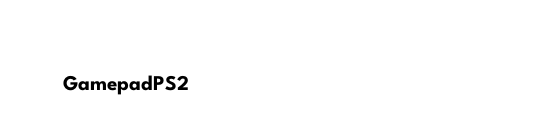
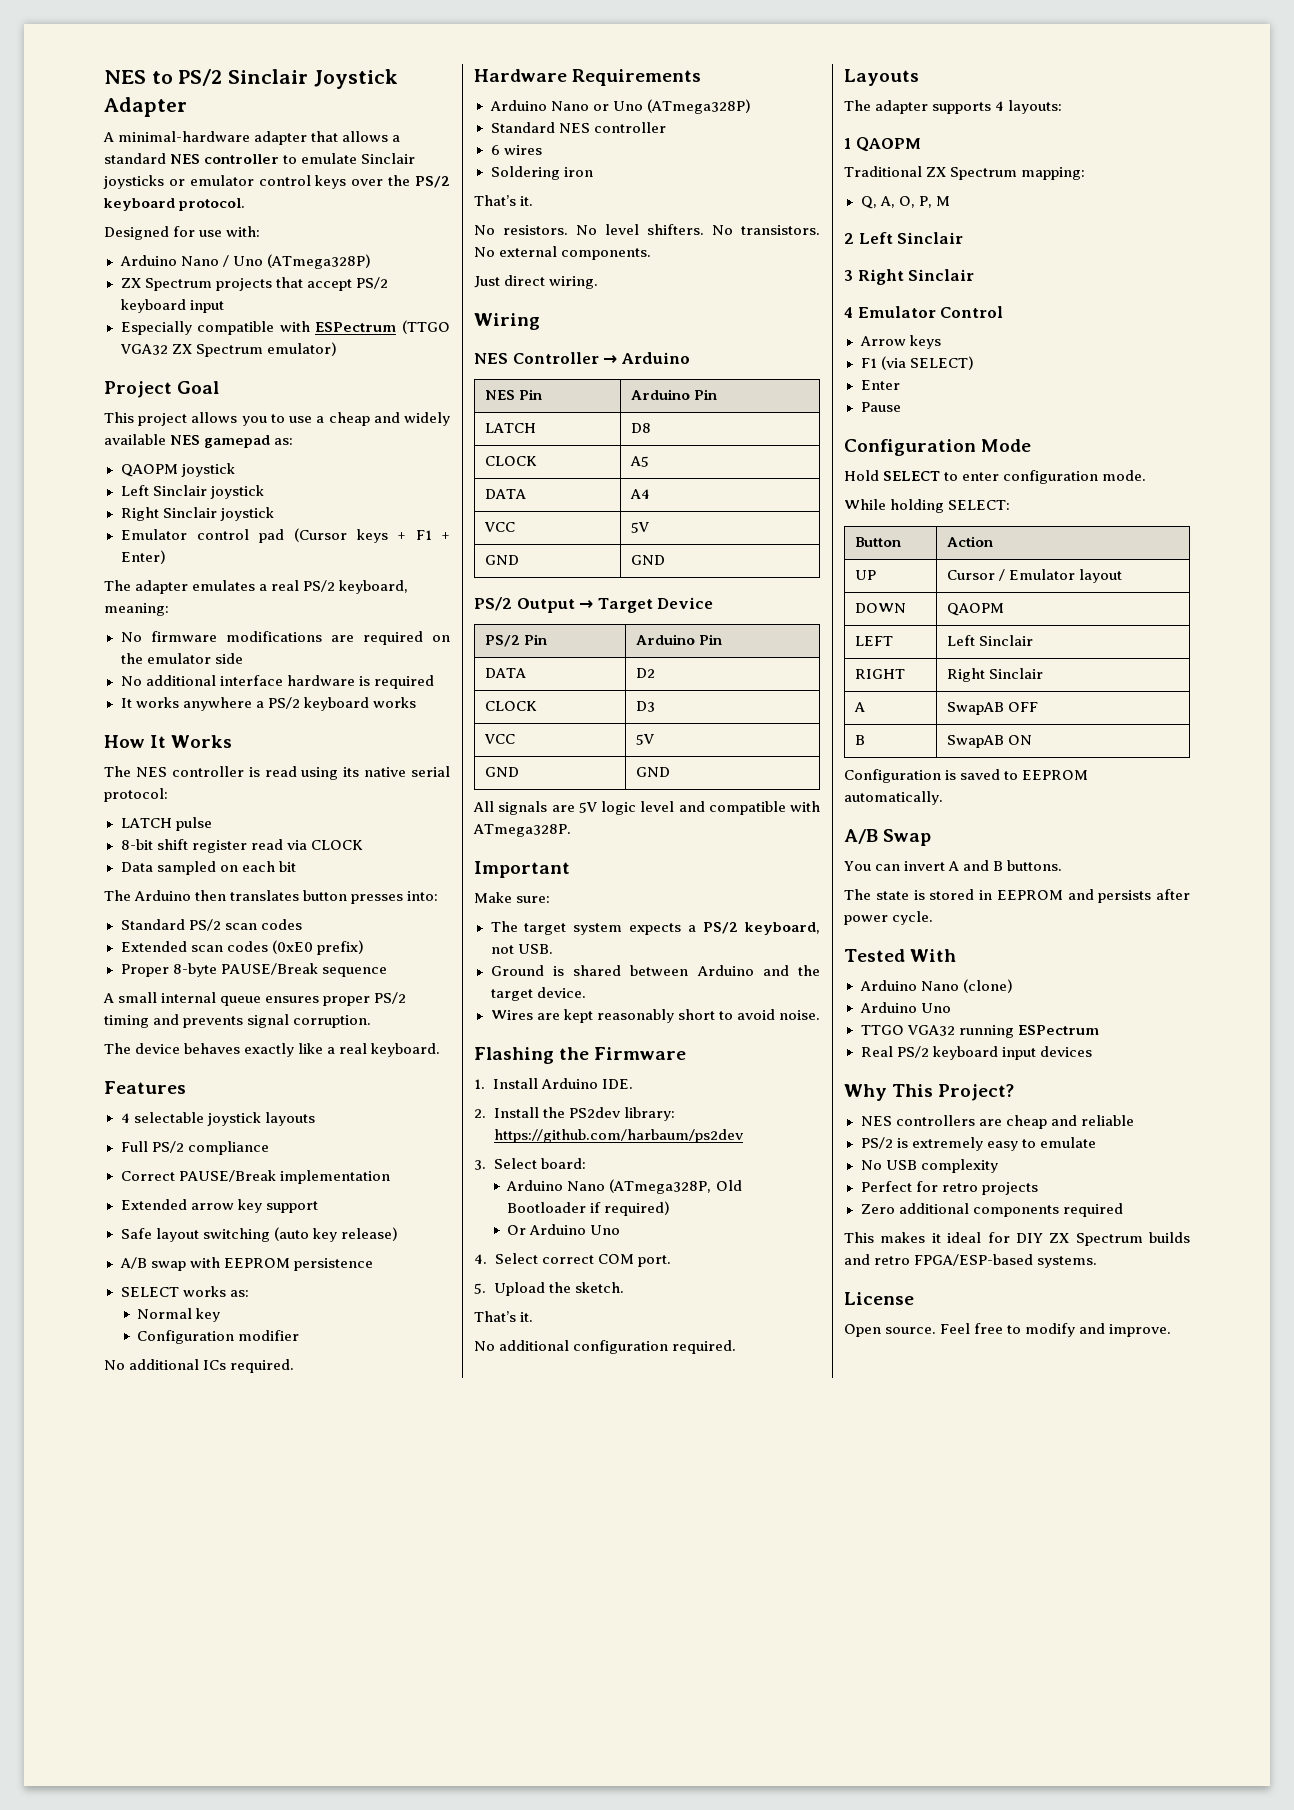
- GamepadPS2
+ NES to PS/2 Sinclair Joystick Adapter
+ A minimal-hardware adapter that allows a standard NES controller to emulate Sinclair joysticks or emulator control keys over the PS/2 keyboard protocol.
+ Designed for use with:
+ Arduino Nano / Uno (ATmega328P)
+ ZX Spectrum projects that accept PS/2 keyboard input
+ Especially compatible with ESPectrum (TTGO VGA32 ZX Spectrum emulator)
+ Project Goal
+ This project allows you to use a cheap and widely available NES gamepad as:
+ QAOPM joystick
+ Left Sinclair joystick
+ Right Sinclair joystick
+ Emulator control pad (Cursor keys + F1 + Enter)
+ The adapter emulates a real PS/2 keyboard, meaning:
+ No firmware modifications are required on the emulator side
+ No additional interface hardware is required
+ It works anywhere a PS/2 keyboard works
+ How It Works
+ The NES controller is read using its native serial protocol:
+ LATCH pulse
+ 8-bit shift register read via CLOCK
+ Data sampled on each bit
+ The Arduino then translates button presses into:
+ Standard PS/2 scan codes
+ Extended scan codes (0xE0 prefix)
+ Proper 8-byte PAUSE/Break sequence
+ A small internal queue ensures proper PS/2 timing and prevents signal corruption.
+ The device behaves exactly like a real keyboard.
+ Features
+ 4 selectable joystick layouts
+ Full PS/2 compliance
+ Correct PAUSE/Break implementation
+ Extended arrow key support
+ Safe layout switching (auto key release)
+ A/B swap with EEPROM persistence
+ SELECT works as:
+ Normal key
+ Configuration modifier
+ No additional ICs required.
+ Hardware Requirements
+ Arduino Nano or Uno (ATmega328P)
+ Standard NES controller
+ 6 wires
+ Soldering iron
+ That’s it.
+ No resistors. No level shifters. No transistors. No external components.
+ Just direct wiring.
+ Wiring
+ NES Controller → Arduino
+ NES Pin | Arduino Pin
+ LATCH | D8
+ CLOCK | A5
+ DATA | A4
+ VCC | 5V
+ GND | GND
+ PS/2 Output → Target Device
+ PS/2 Pin | Arduino Pin
+ DATA | D2
+ CLOCK | D3
+ VCC | 5V
+ GND | GND
+ All signals are 5V logic level and compatible with ATmega328P.
+ Important
+ Make sure:
+ The target system expects a PS/2 keyboard, not USB.
+ Ground is shared between Arduino and the target device.
+ Wires are kept reasonably short to avoid noise.
+ Flashing the Firmware
+ 1. Install Arduino IDE.
+ 2. Install the PS2dev library: https://github.com/harbaum/ps2dev
+ 3. Select board:
+ Arduino Nano (ATmega328P, Old Bootloader if required)
+ Or Arduino Uno
+ 4. Select correct COM port.
+ 5. Upload the sketch.
+ That’s it.
+ No additional configuration required.
+ Layouts
+ The adapter supports 4 layouts:
+ 1 QAOPM
+ Traditional ZX Spectrum mapping:
+ Q, A, O, P, M
+ 2 Left Sinclair
+ 3 Right Sinclair
+ 4 Emulator Control
+ Arrow keys
+ F1 (via SELECT)
+ Enter
+ Pause
+ Configuration Mode
+ Hold SELECT to enter configuration mode.
+ While holding SELECT:
+ Button | Action
+ UP | Cursor / Emulator layout
+ DOWN | QAOPM
+ LEFT | Left Sinclair
+ RIGHT | Right Sinclair
+ A | SwapAB OFF
+ B | SwapAB ON
+ Configuration is saved to EEPROM automatically.
+ A/B Swap
+ You can invert A and B buttons.
+ The state is stored in EEPROM and persists after power cycle.
+ Tested With
+ Arduino Nano (clone)
+ Arduino Uno
+ TTGO VGA32 running ESPectrum
+ Real PS/2 keyboard input devices
+ Why This Project?
+ NES controllers are cheap and reliable
+ PS/2 is extremely easy to emulate
+ No USB complexity
+ Perfect for retro projects
+ Zero additional components required
+ This makes it ideal for DIY ZX Spectrum builds and retro FPGA/ESP-based systems.
+ License
+ Open source. Feel free to modify and improve.

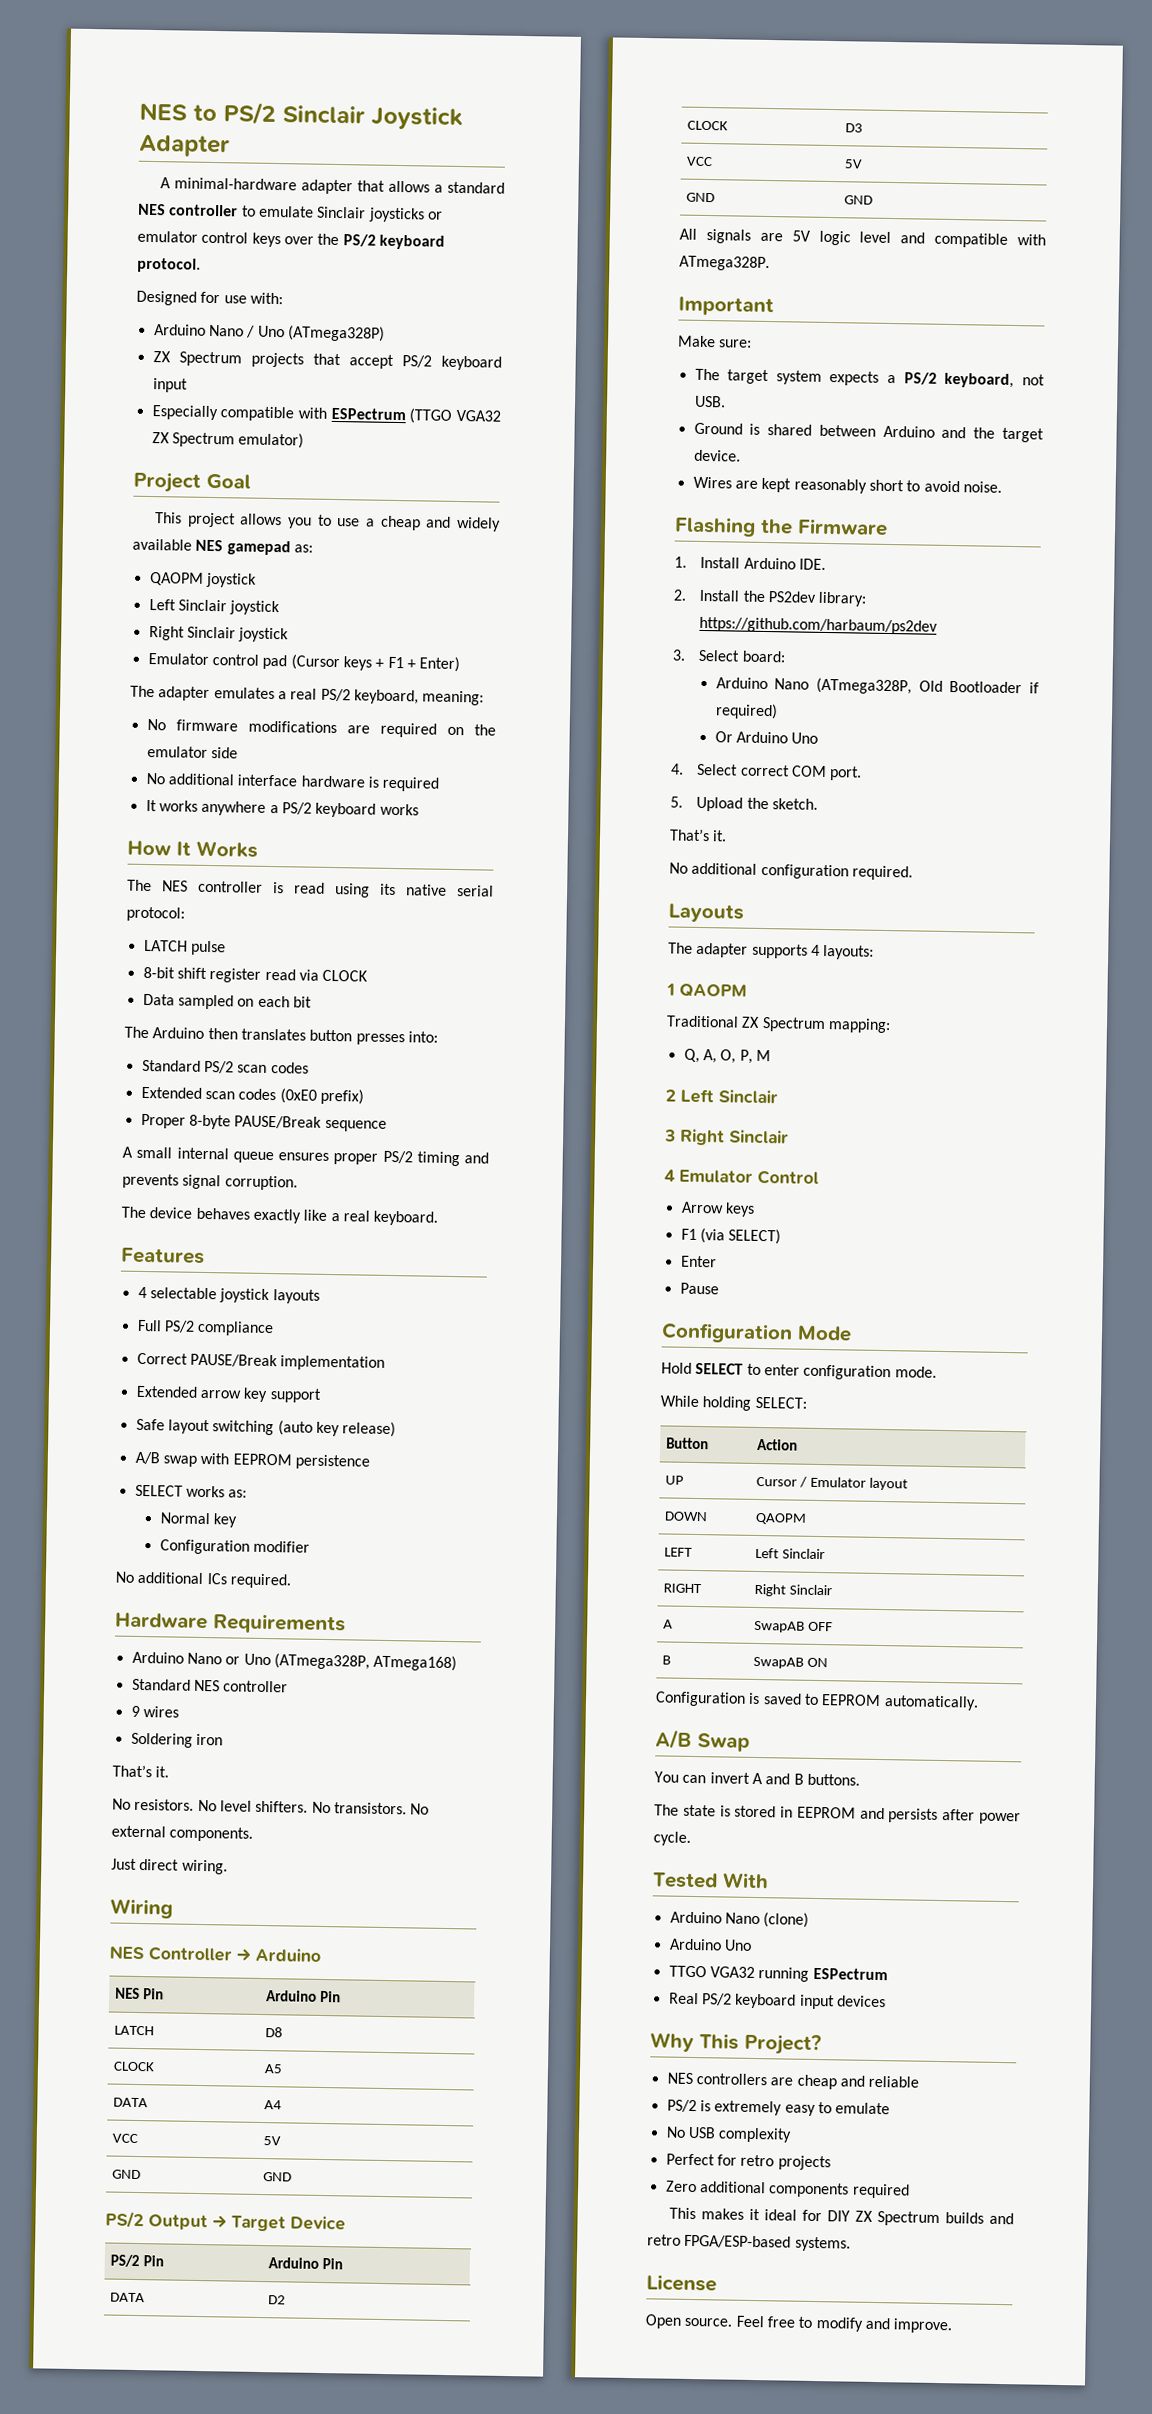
- Arduino Nano or Uno (ATmega328P)
+ Arduino Nano or Uno (ATmega328P, ATmega168)
- 6 wires
+ 9 wires

